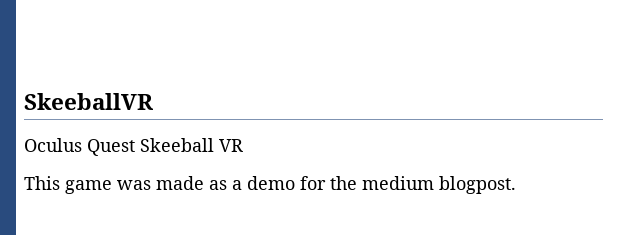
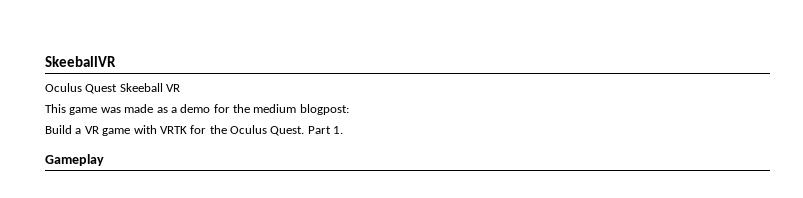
- This game was made as a demo for the medium blogpost.
+ This game was made as a demo for the medium blogpost:
+ Build a VR game with VRTK for the Oculus Quest. Part 1.
+ Gameplay

